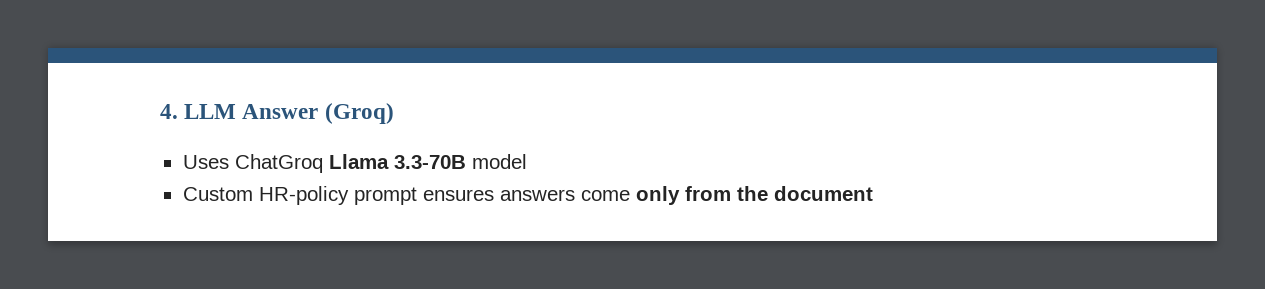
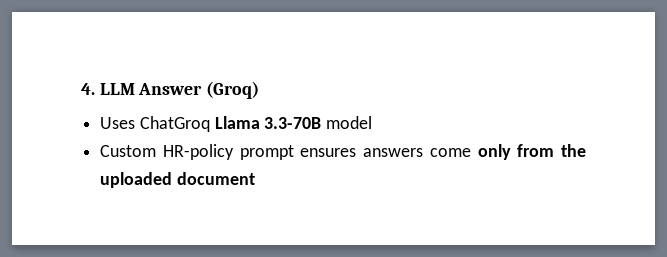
- Custom HR-policy prompt ensures answers come only from the document
+ Custom HR-policy prompt ensures answers come only from the uploaded document

